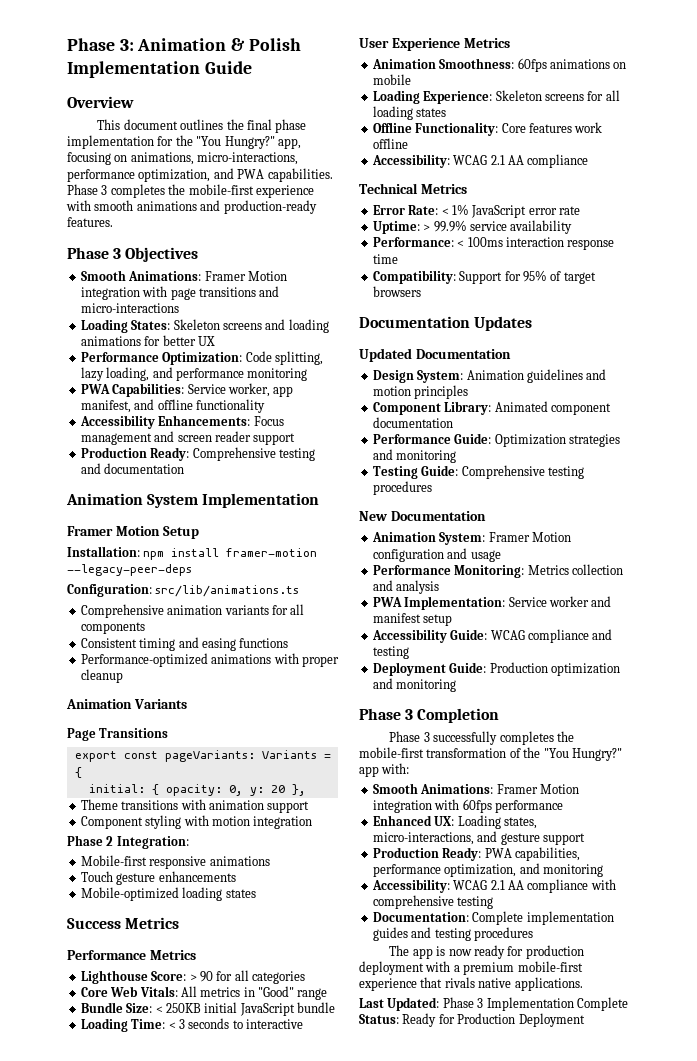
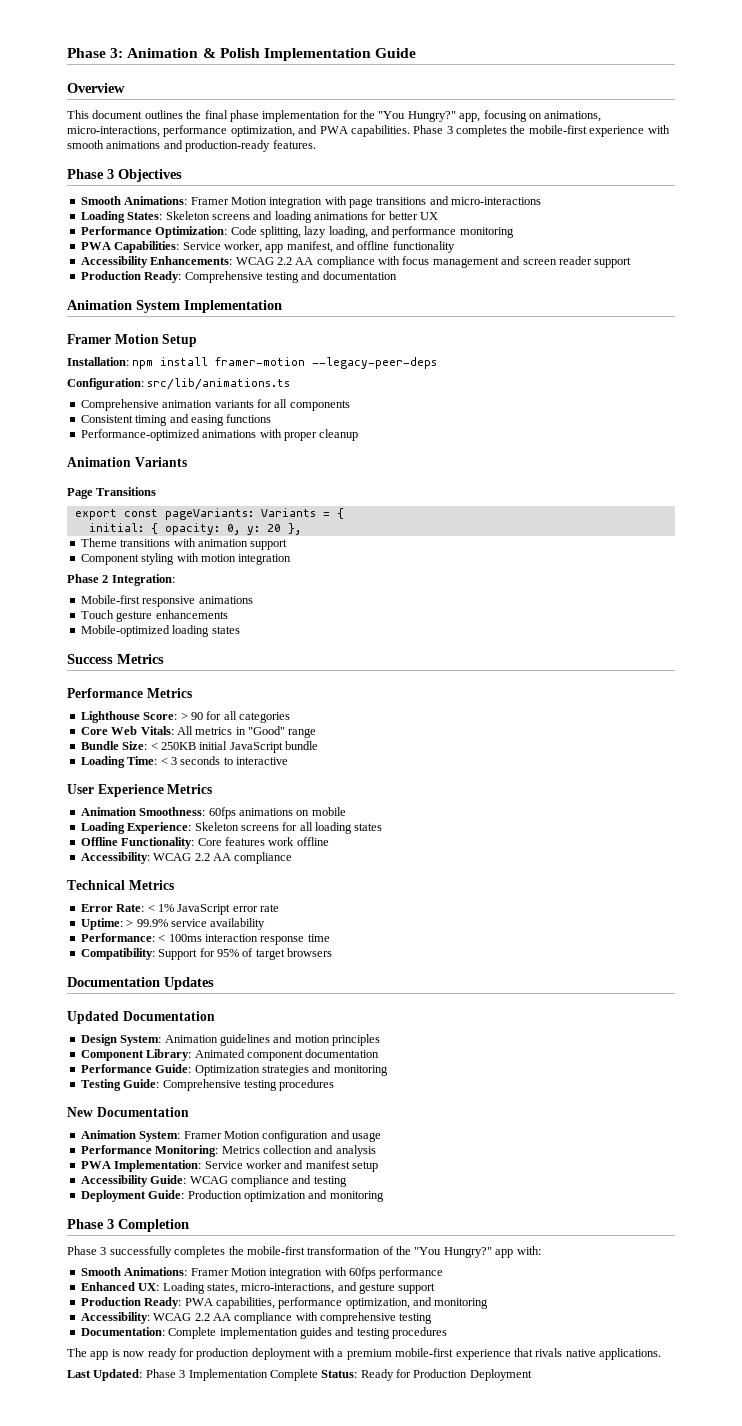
- Accessibility Enhancements: Focus management and screen reader support
+ Accessibility Enhancements: WCAG 2.2 AA compliance with focus management and screen reader support
  Offline Functionality: Core features work offline
- Accessibility: WCAG 2.1 AA compliance
+ Accessibility: WCAG 2.2 AA compliance
- Accessibility: WCAG 2.1 AA compliance with comprehensive testing
+ Accessibility: WCAG 2.2 AA compliance with comprehensive testing

